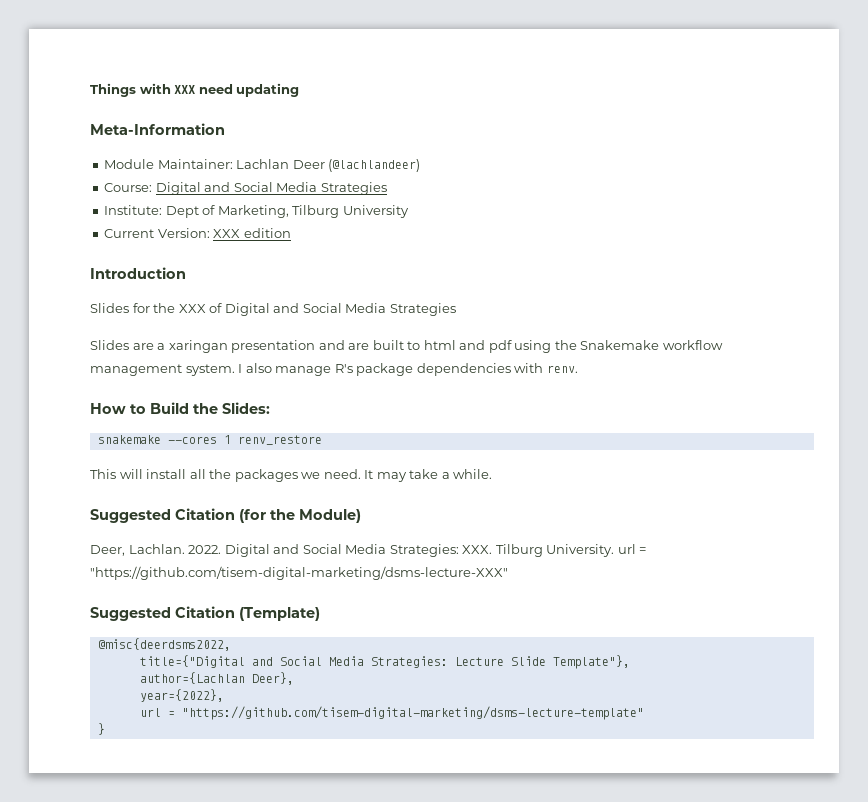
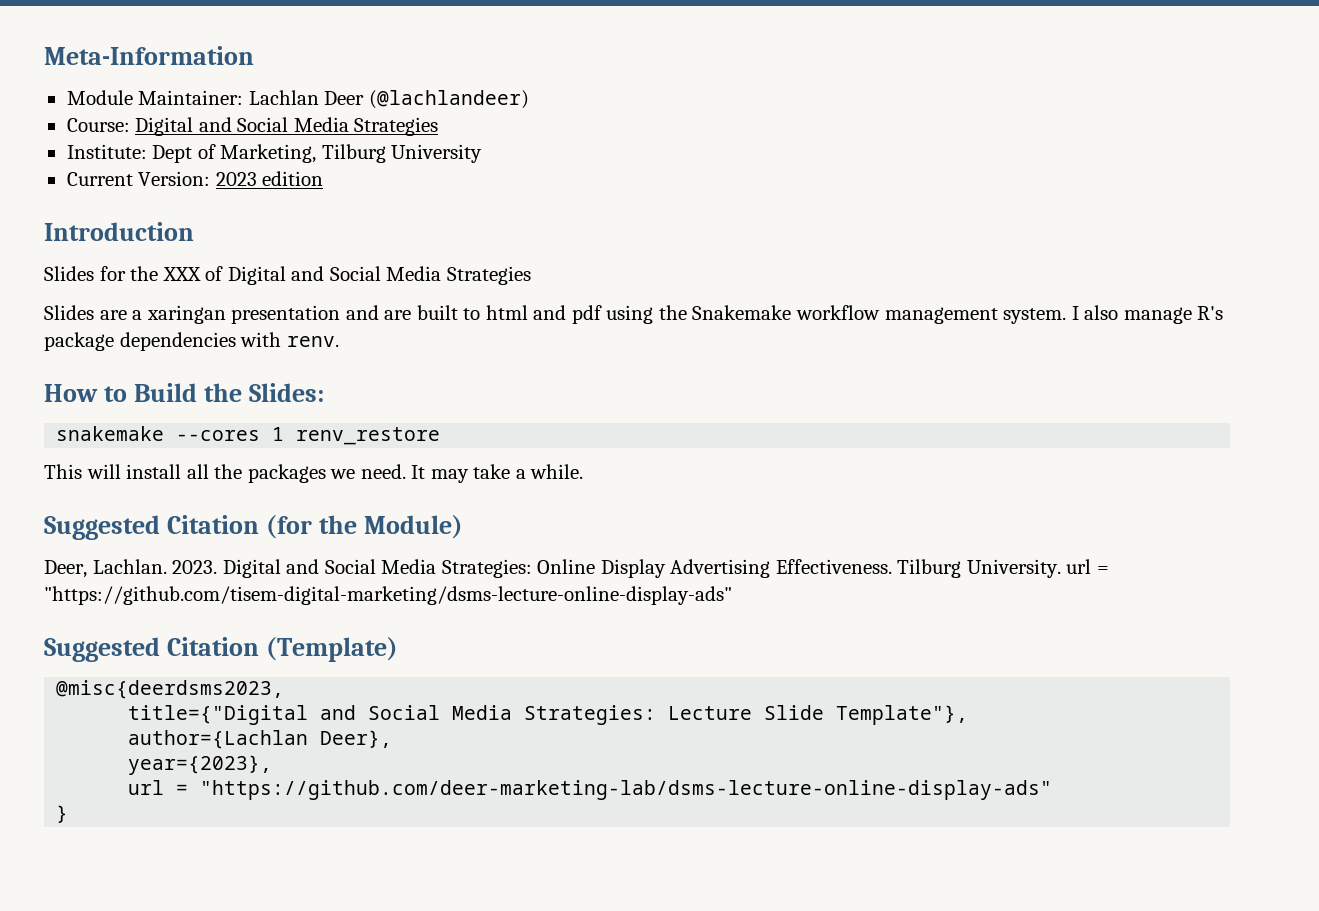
- Things with XXX need updating
- Current Version: XXX edition
+ Current Version: 2023 edition
- 2022.
+ 2023.
- Digital and Social Media Strategies: XXX. Tilburg University. url = "https://github.com/tisem-digital-marketing/dsms-lecture-XXX"
+ Digital and Social Media Strategies: Online Display Advertising Effectiveness. Tilburg University. url = "https://github.com/tisem-digital-marketing/dsms-lecture-online-display-ads"
- @misc{deerdsms2022,
+ @misc{deerdsms2023,
- year={2022},
- url = "https://github.com/tisem-digital-marketing/dsms-lecture-template"
+ year={2023},
+ url = "https://github.com/deer-marketing-lab/dsms-lecture-online-display-ads"

